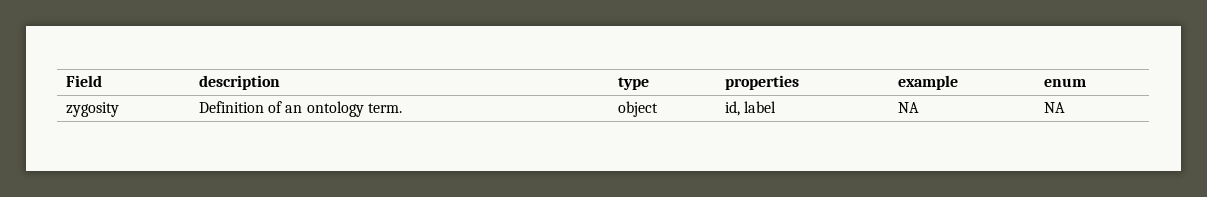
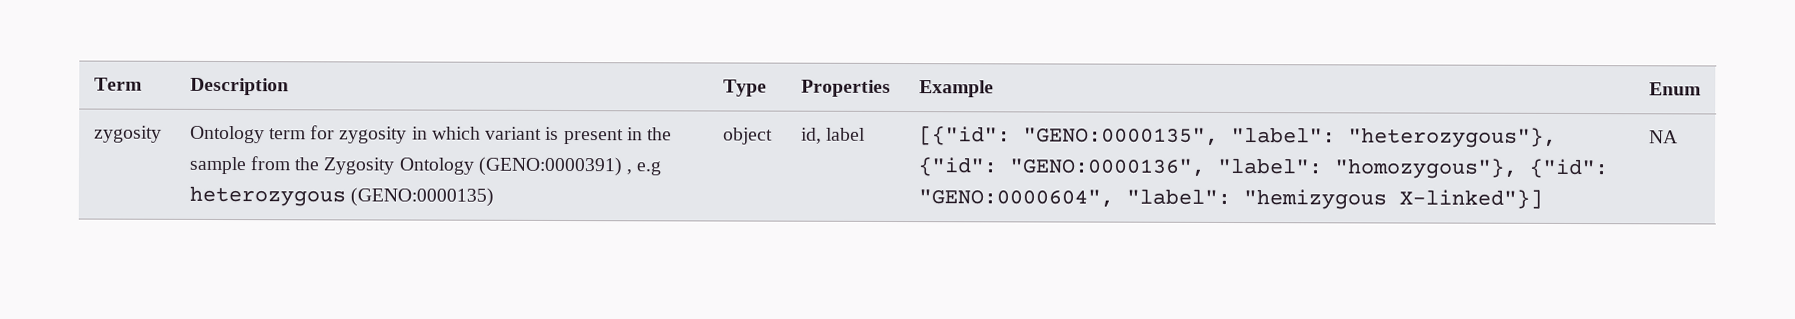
- Field | description | type | properties | example | enum
- zygosity | Definition of an ontology term. | object | id, label | NA | NA
+ Term | Description | Type | Properties | Example | Enum
+ zygosity | Ontology term for zygosity in which variant is present in the sample from the Zygosity Ontology (GENO:0000391) , e.g heterozygous (GENO:0000135) | object | id, label | [{"id": "GENO:0000135", "label": "heterozygous"}, {"id": "GENO:0000136", "label": "homozygous"}, {"id": "GENO:0000604", "label": "hemizygous X-linked"}] | NA

